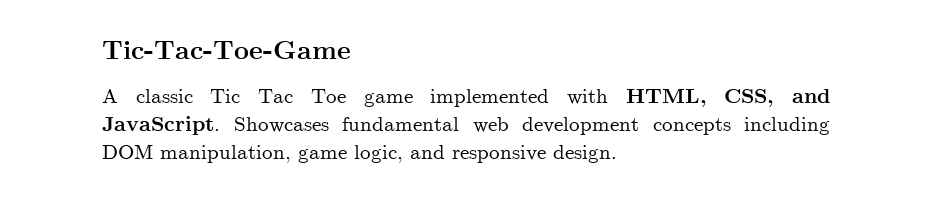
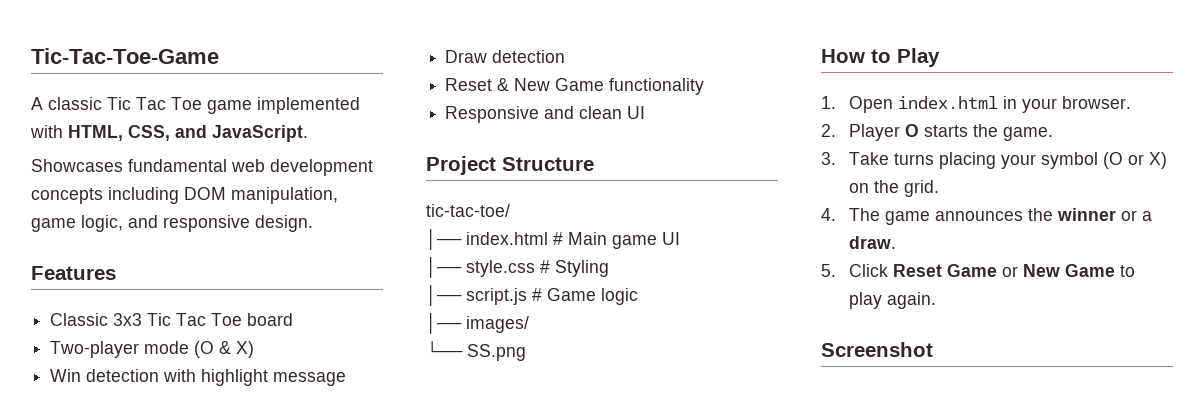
- A classic Tic Tac Toe game implemented with HTML, CSS, and JavaScript. Showcases fundamental web development concepts including DOM manipulation, game logic, and responsive design.
+ A classic Tic Tac Toe game implemented with HTML, CSS, and JavaScript.
+ Showcases fundamental web development concepts including DOM manipulation, game logic, and responsive design.
+ Features
+ Classic 3x3 Tic Tac Toe board
+ Two-player mode (O & X)
+ Win detection with highlight message
+ Draw detection
+ Reset & New Game functionality
+ Responsive and clean UI
+ Project Structure
+ tic-tac-toe/
+ │── index.html # Main game UI
+ │── style.css # Styling
+ │── script.js # Game logic
+ │── images/
+ └── SS.png
+ How to Play
+ 1. Open index.html in your browser.
+ 2. Player O starts the game.
+ 3. Take turns placing your symbol (O or X) on the grid.
+ 4. The game announces the winner or a draw.
+ 5. Click Reset Game or New Game to play again.
+ Screenshot

